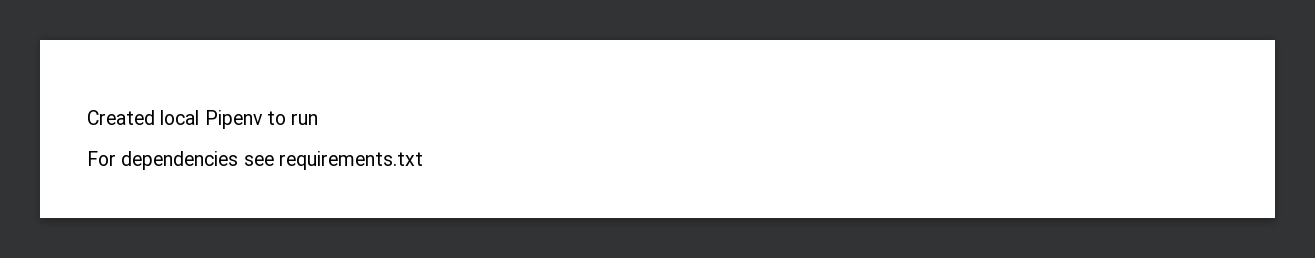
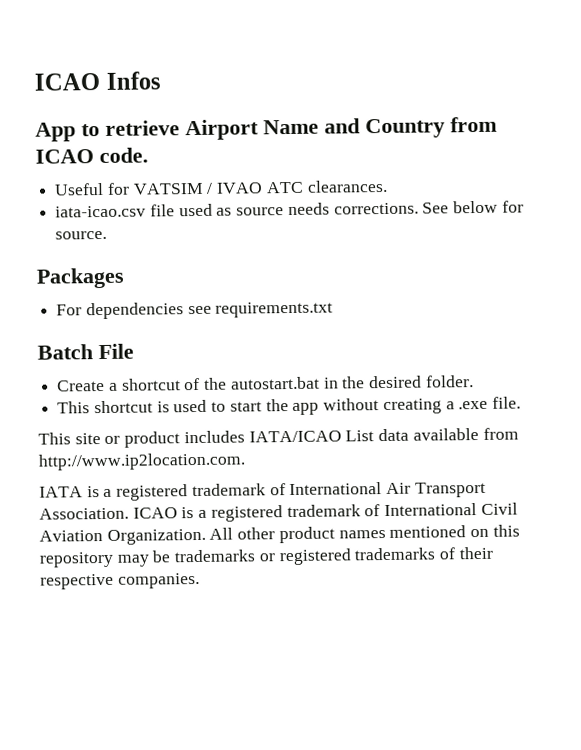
- Created local Pipenv to run
+ ICAO Infos
+ App to retrieve Airport Name and Country from ICAO code.
+ Useful for VATSIM / IVAO ATC clearances.
+ iata-icao.csv file used as source needs corrections. See below for source.
+ Packages
  For dependencies see requirements.txt
+ Batch File
+ Create a shortcut of the autostart.bat in the desired folder.
+ This shortcut is used to start the app without creating a .exe file.
+ This site or product includes IATA/ICAO List data available from http://www.ip2location.com.
+ IATA is a registered trademark of International Air Transport Association. ICAO is a registered trademark of International Civil Aviation Organization. All other product names mentioned on this repository may be trademarks or registered trademarks of their respective companies.

